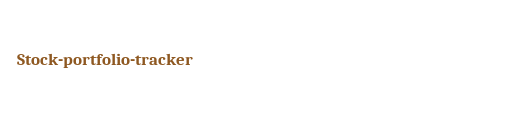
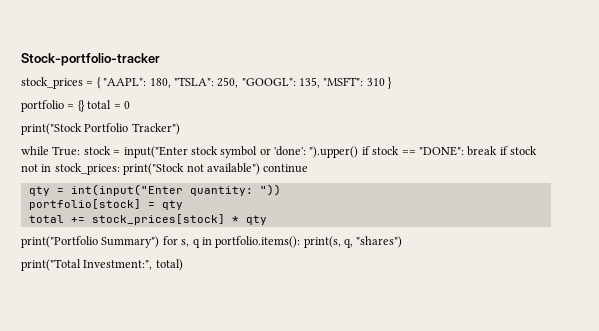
+ stock_prices = { "AAPL": 180, "TSLA": 250, "GOOGL": 135, "MSFT": 310 }
+ portfolio = {} total = 0
+ print("Stock Portfolio Tracker")
+ while True: stock = input("Enter stock symbol or 'done': ").upper() if stock == "DONE": break if stock not in stock_prices: print("Stock not available") continue
+ qty = int(input("Enter quantity: "))
+ portfolio[stock] = qty
+ total += stock_prices[stock] * qty
+ print("Portfolio Summary") for s, q in portfolio.items(): print(s, q, "shares")
+ print("Total Investment:", total)

